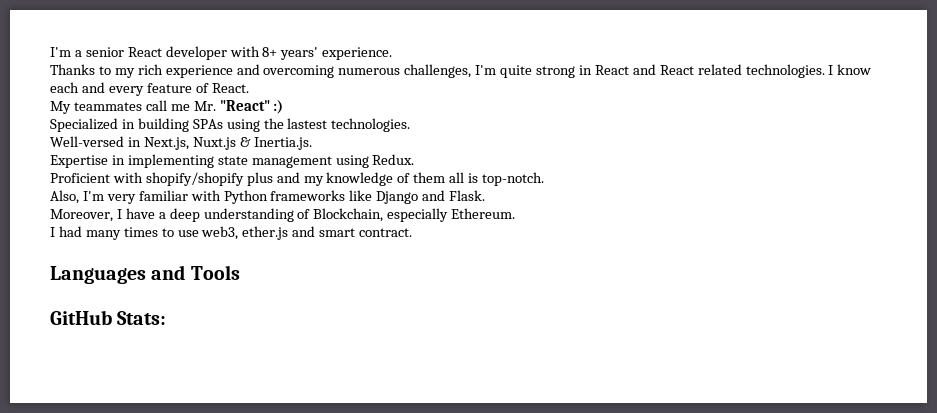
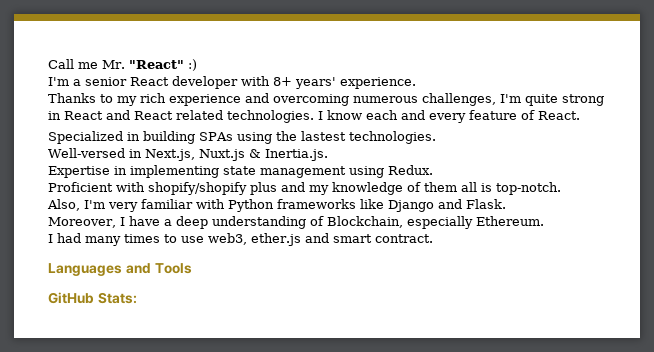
+ Call me Mr. "React" :)
- My teammates call me Mr. "React" :)

